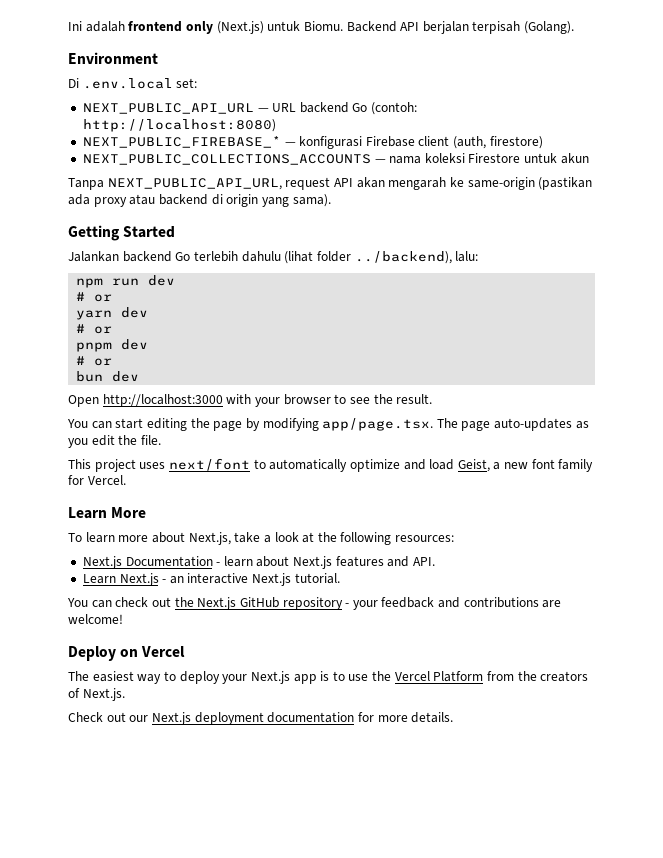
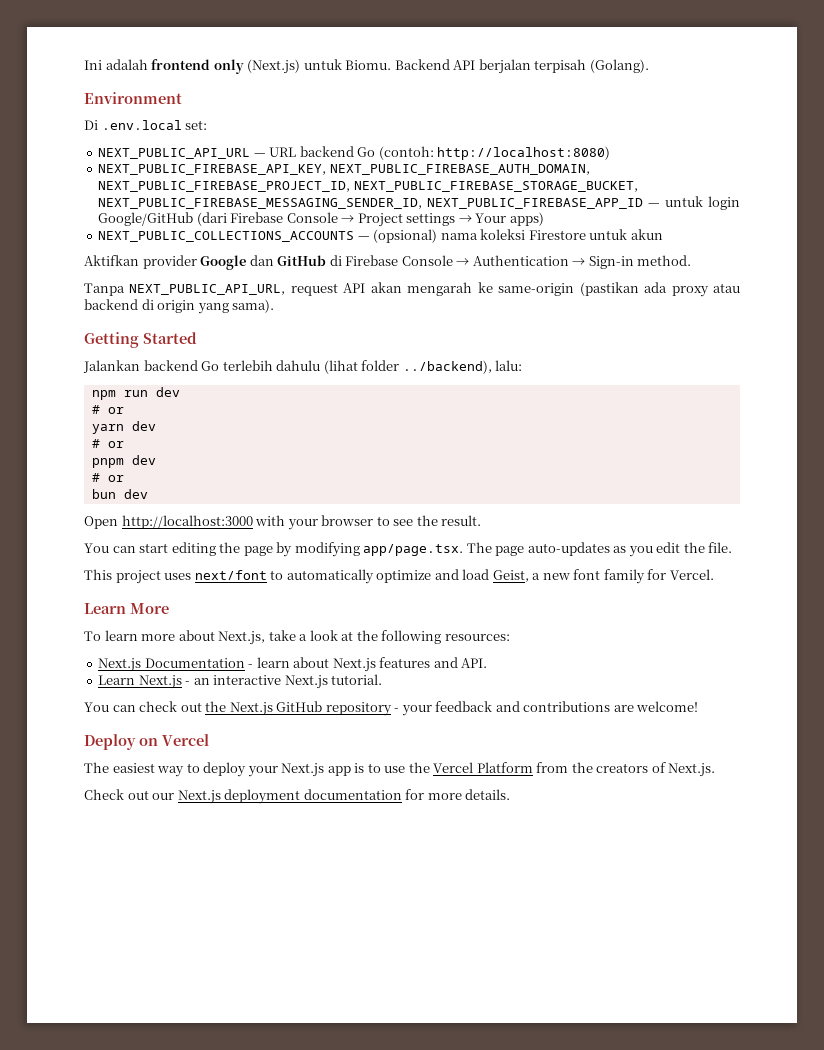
- NEXT_PUBLIC_FIREBASE_* — konfigurasi Firebase client (auth, firestore)
+ NEXT_PUBLIC_FIREBASE_API_KEY, NEXT_PUBLIC_FIREBASE_AUTH_DOMAIN, NEXT_PUBLIC_FIREBASE_PROJECT_ID, NEXT_PUBLIC_FIREBASE_STORAGE_BUCKET, NEXT_PUBLIC_FIREBASE_MESSAGING_SENDER_ID, NEXT_PUBLIC_FIREBASE_APP_ID — untuk login Google/GitHub (dari Firebase Console → Project settings → Your apps)
- NEXT_PUBLIC_COLLECTIONS_ACCOUNTS — nama koleksi Firestore untuk akun
+ NEXT_PUBLIC_COLLECTIONS_ACCOUNTS — (opsional) nama koleksi Firestore untuk akun
+ Aktifkan provider Google dan GitHub di Firebase Console → Authentication → Sign-in method.

